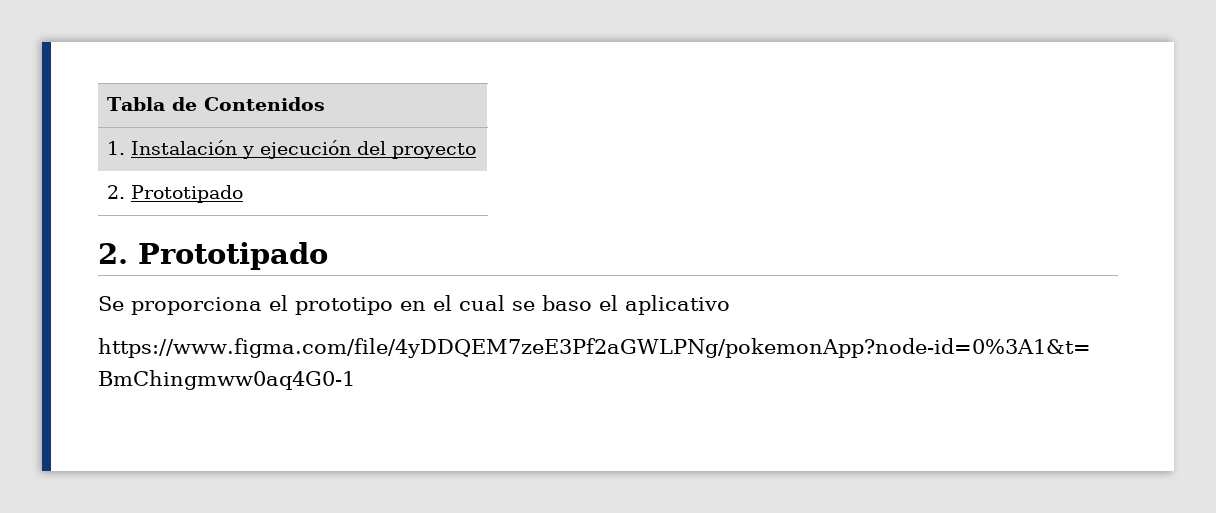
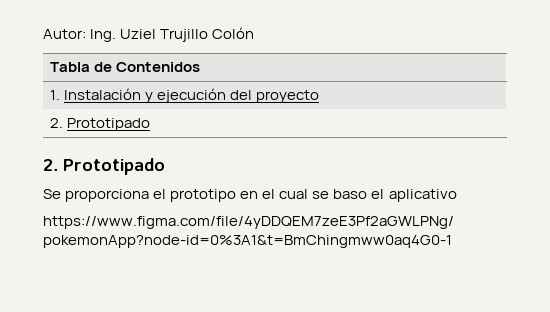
+ Autor: Ing. Uziel Trujillo Colón

